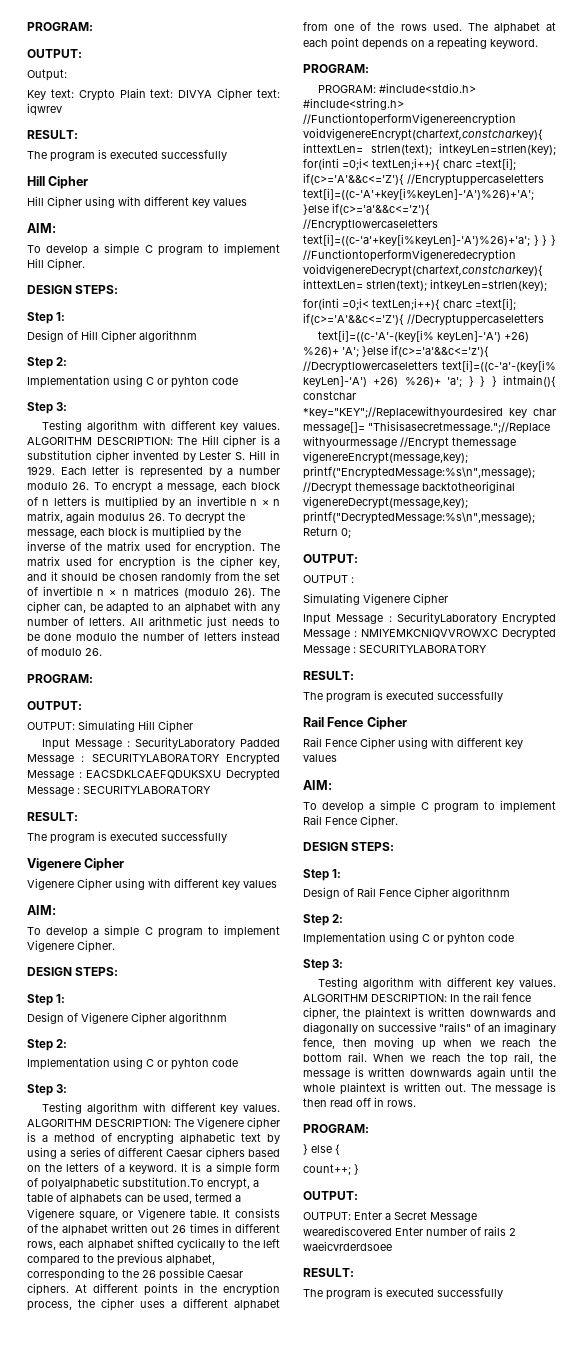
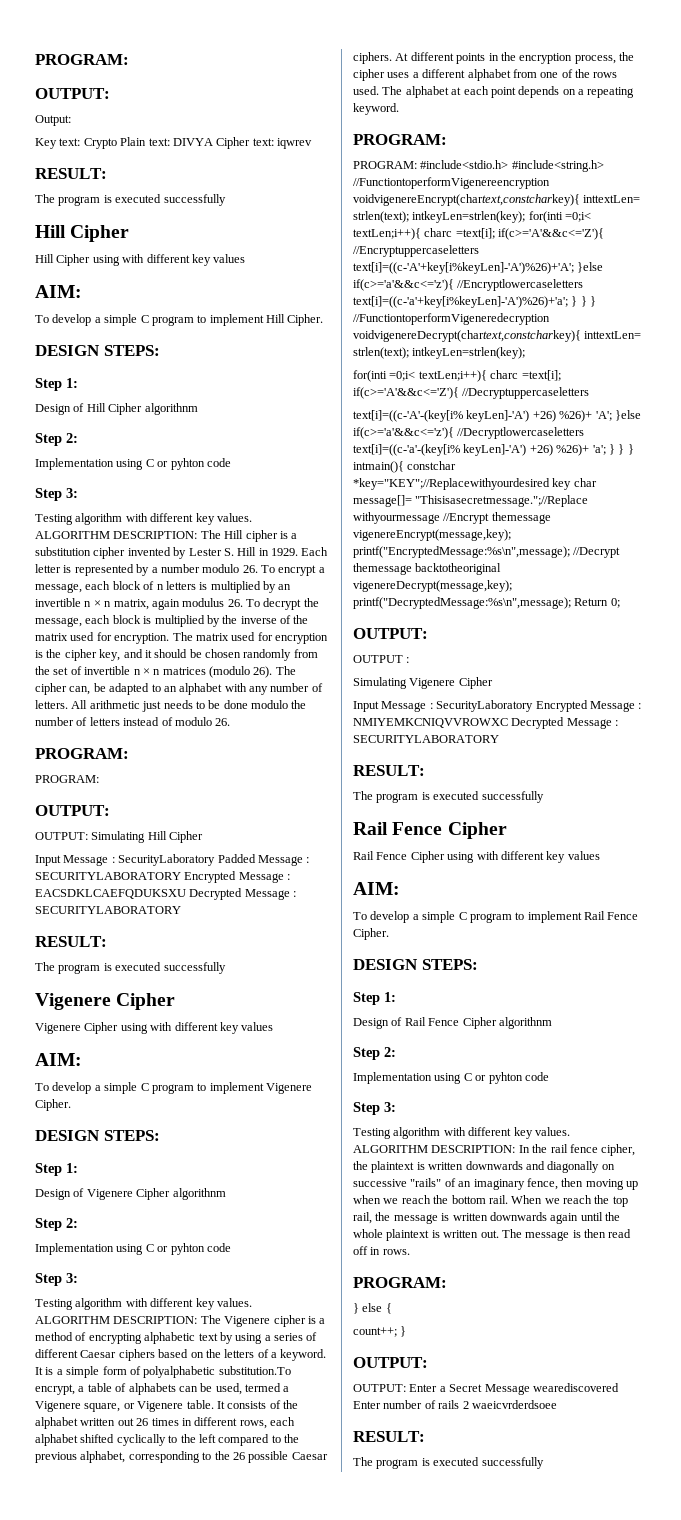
  All arithmetic just needs to be done modulo the number of letters instead of modulo 26.
+ PROGRAM:

